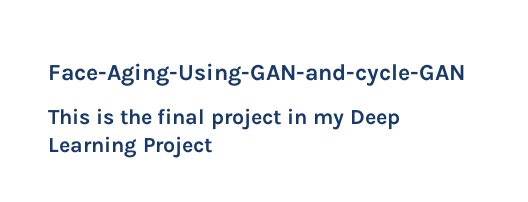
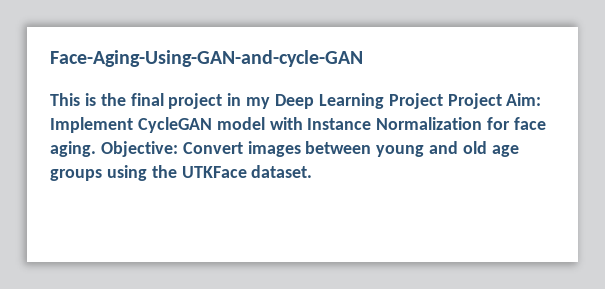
- This is the final project in my Deep Learning Project
+ This is the final project in my Deep Learning Project Project Aim: Implement CycleGAN model with Instance Normalization for face aging. Objective: Convert images between young and old age groups using the UTKFace dataset.

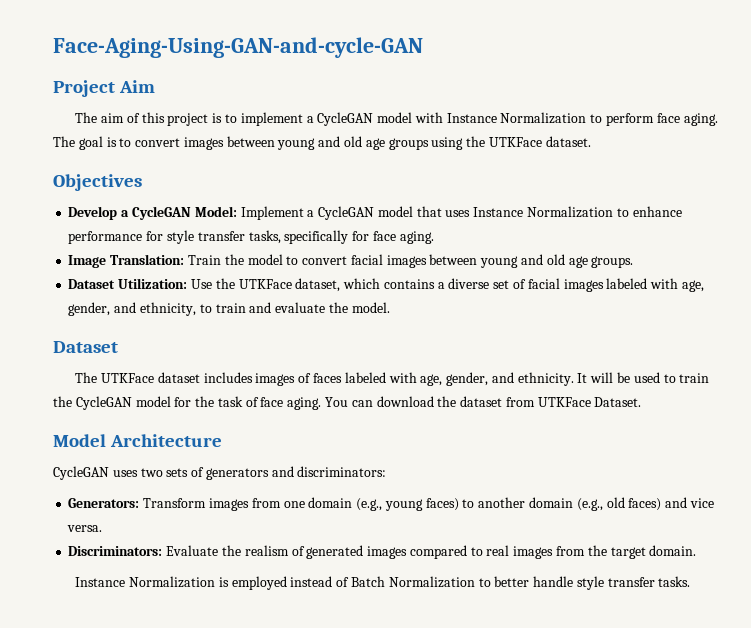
- This is the final project in my Deep Learning Project Project Aim: Implement CycleGAN model with Instance Normalization for face aging. Objective: Convert images between young and old age groups using the UTKFace dataset.
+ Project Aim
+ The aim of this project is to implement a CycleGAN model with Instance Normalization to perform face aging. The goal is to convert images between young and old age groups using the UTKFace dataset.
+ Objectives
+ Develop a CycleGAN Model: Implement a CycleGAN model that uses Instance Normalization to enhance performance for style transfer tasks, specifically for face aging.
+ Image Translation: Train the model to convert facial images between young and old age groups.
+ Dataset Utilization: Use the UTKFace dataset, which contains a diverse set of facial images labeled with age, gender, and ethnicity, to train and evaluate the model.
+ Dataset
+ The UTKFace dataset includes images of faces labeled with age, gender, and ethnicity. It will be used to train the CycleGAN model for the task of face aging. You can download the dataset from UTKFace Dataset.
+ Model Architecture
+ CycleGAN uses two sets of generators and discriminators:
+ Generators: Transform images from one domain (e.g., young faces) to another domain (e.g., old faces) and vice versa.
+ Discriminators: Evaluate the realism of generated images compared to real images from the target domain.
+ Instance Normalization is employed instead of Batch Normalization to better handle style transfer tasks.

